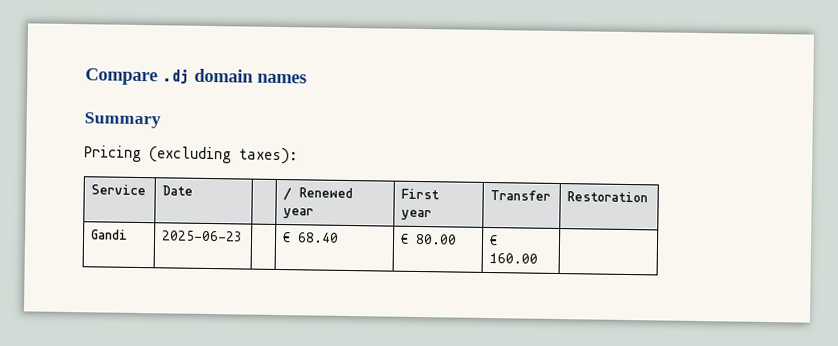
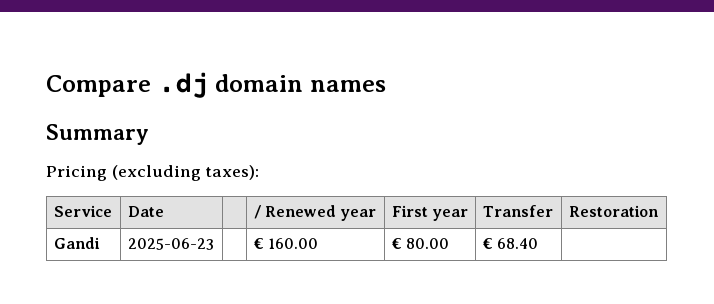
- Gandi | 2025-06-23 | | € 68.40 | € 80.00 | € 160.00 |
+ Gandi | 2025-06-23 | | € 160.00 | € 80.00 | € 68.40 |

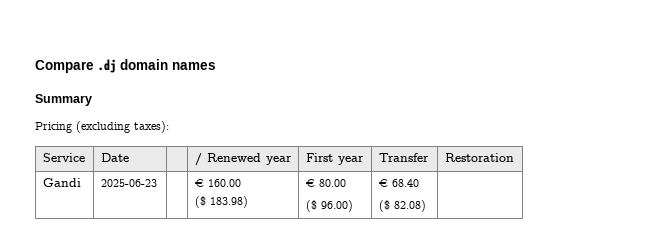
- Gandi | 2025-06-23 | | € 160.00 | € 80.00 | € 68.40 |
+ Gandi | 2025-06-23 | | € 160.00
+ ($ 183.98) | € 80.00
+ ($ 96.00) | € 68.40
+ ($ 82.08) |

